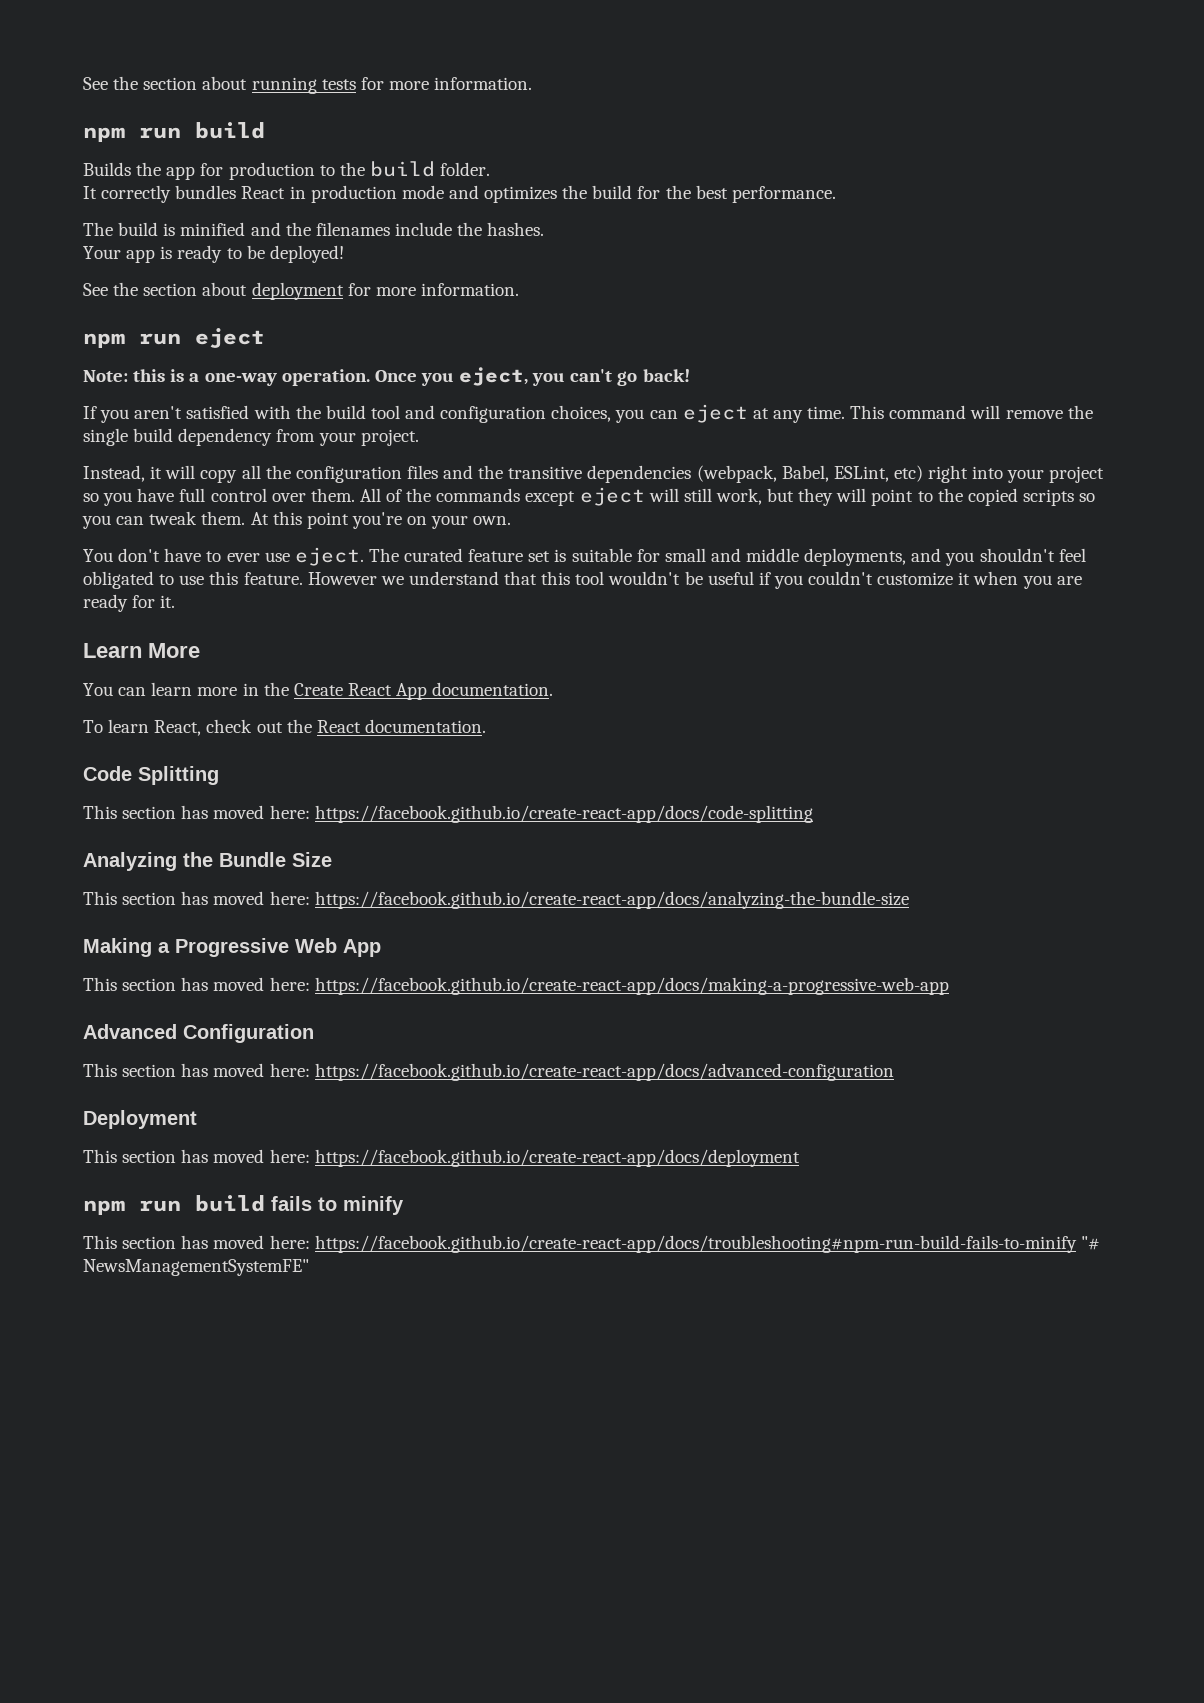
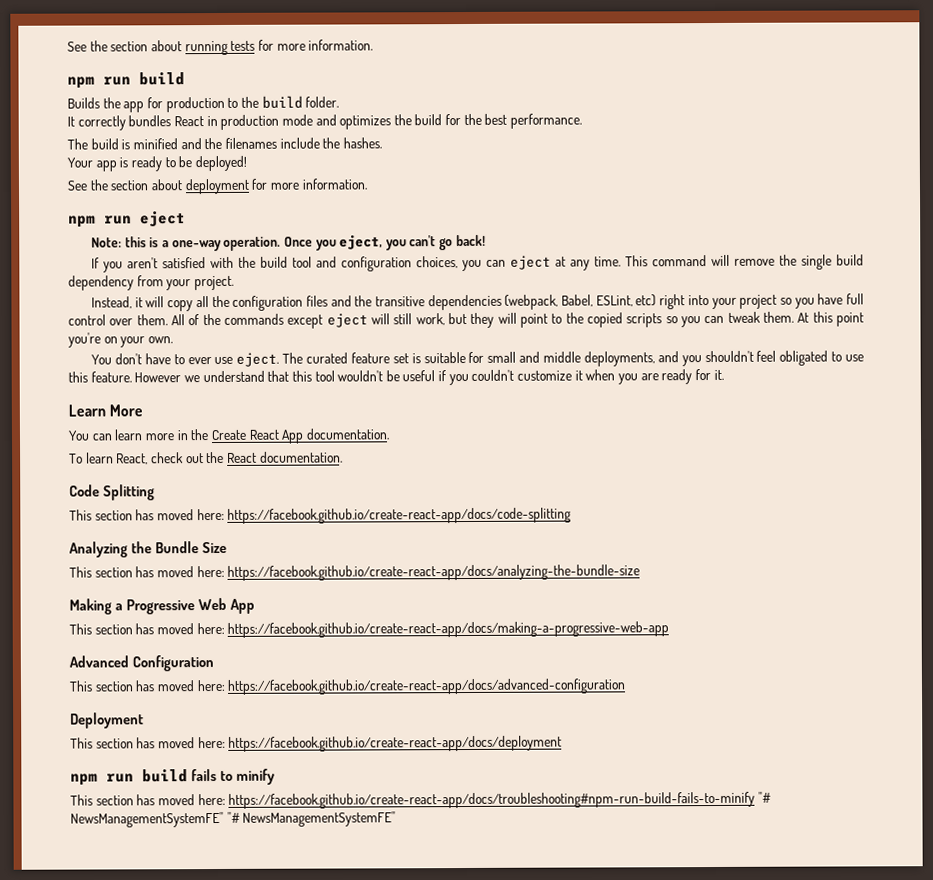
- This section has moved here: https://facebook.github.io/create-react-app/docs/troubleshooting#npm-run-build-fails-to-minify "# NewsManagementSystemFE"
+ This section has moved here: https://facebook.github.io/create-react-app/docs/troubleshooting#npm-run-build-fails-to-minify "# NewsManagementSystemFE" "# NewsManagementSystemFE"

